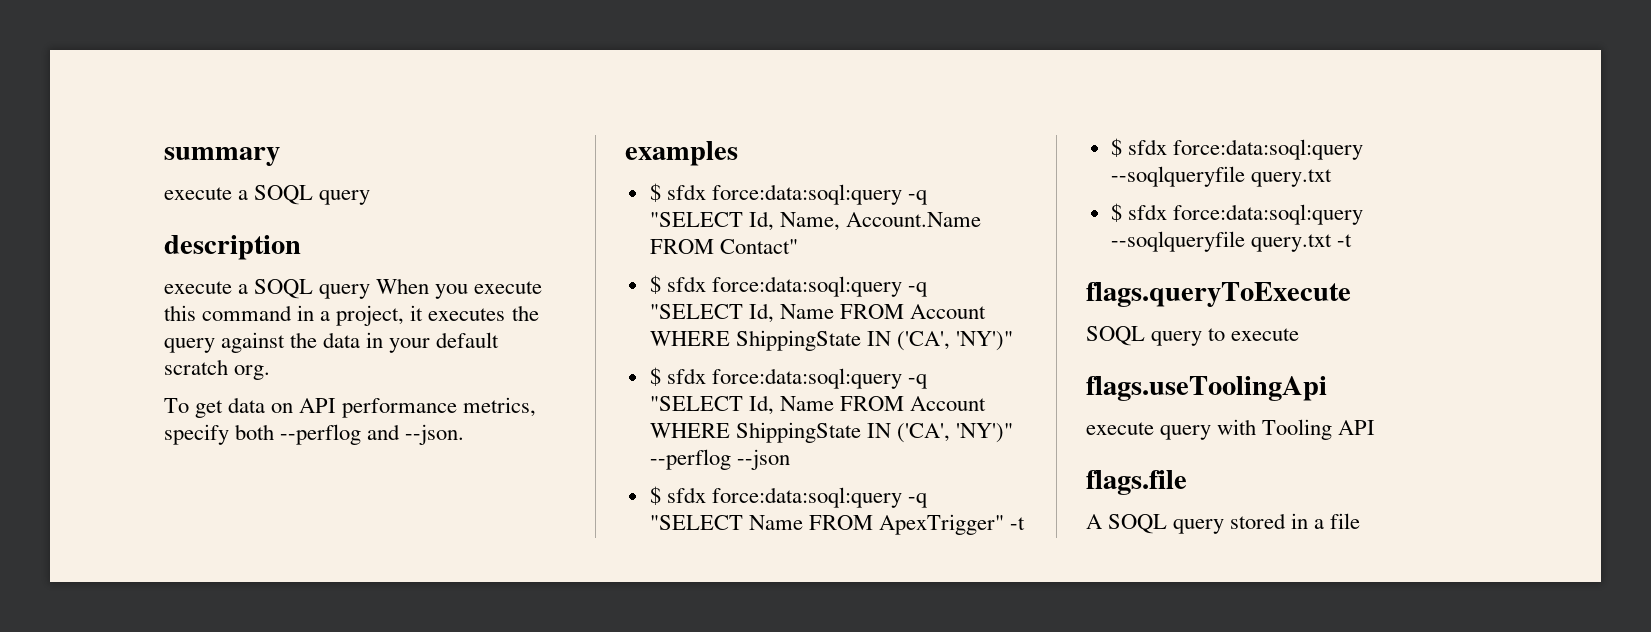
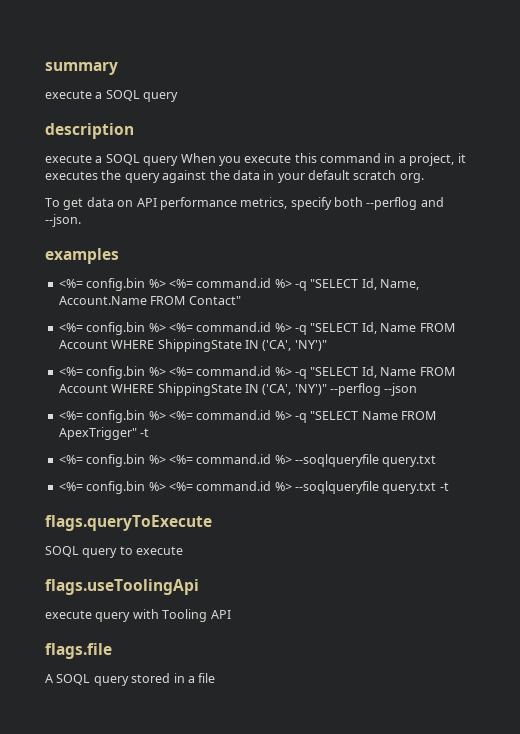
- $ sfdx force:data:soql:query -q "SELECT Id, Name, Account.Name FROM Contact"
- $ sfdx force:data:soql:query -q "SELECT Id, Name FROM Account WHERE ShippingState IN ('CA', 'NY')"
+ <%= config.bin %> <%= command.id %> -q "SELECT Id, Name, Account.Name FROM Contact"
+ <%= config.bin %> <%= command.id %> -q "SELECT Id, Name FROM Account WHERE ShippingState IN ('CA', 'NY')"
- $ sfdx force:data:soql:query -q "SELECT Id, Name FROM Account WHERE ShippingState IN ('CA', 'NY')" --perflog --json
+ <%= config.bin %> <%= command.id %> -q "SELECT Id, Name FROM Account WHERE ShippingState IN ('CA', 'NY')" --perflog --json
- $ sfdx force:data:soql:query -q "SELECT Name FROM ApexTrigger" -t
- $ sfdx force:data:soql:query --soqlqueryfile query.txt
- $ sfdx force:data:soql:query --soqlqueryfile query.txt -t
+ <%= config.bin %> <%= command.id %> -q "SELECT Name FROM ApexTrigger" -t
+ <%= config.bin %> <%= command.id %> --soqlqueryfile query.txt
+ <%= config.bin %> <%= command.id %> --soqlqueryfile query.txt -t

